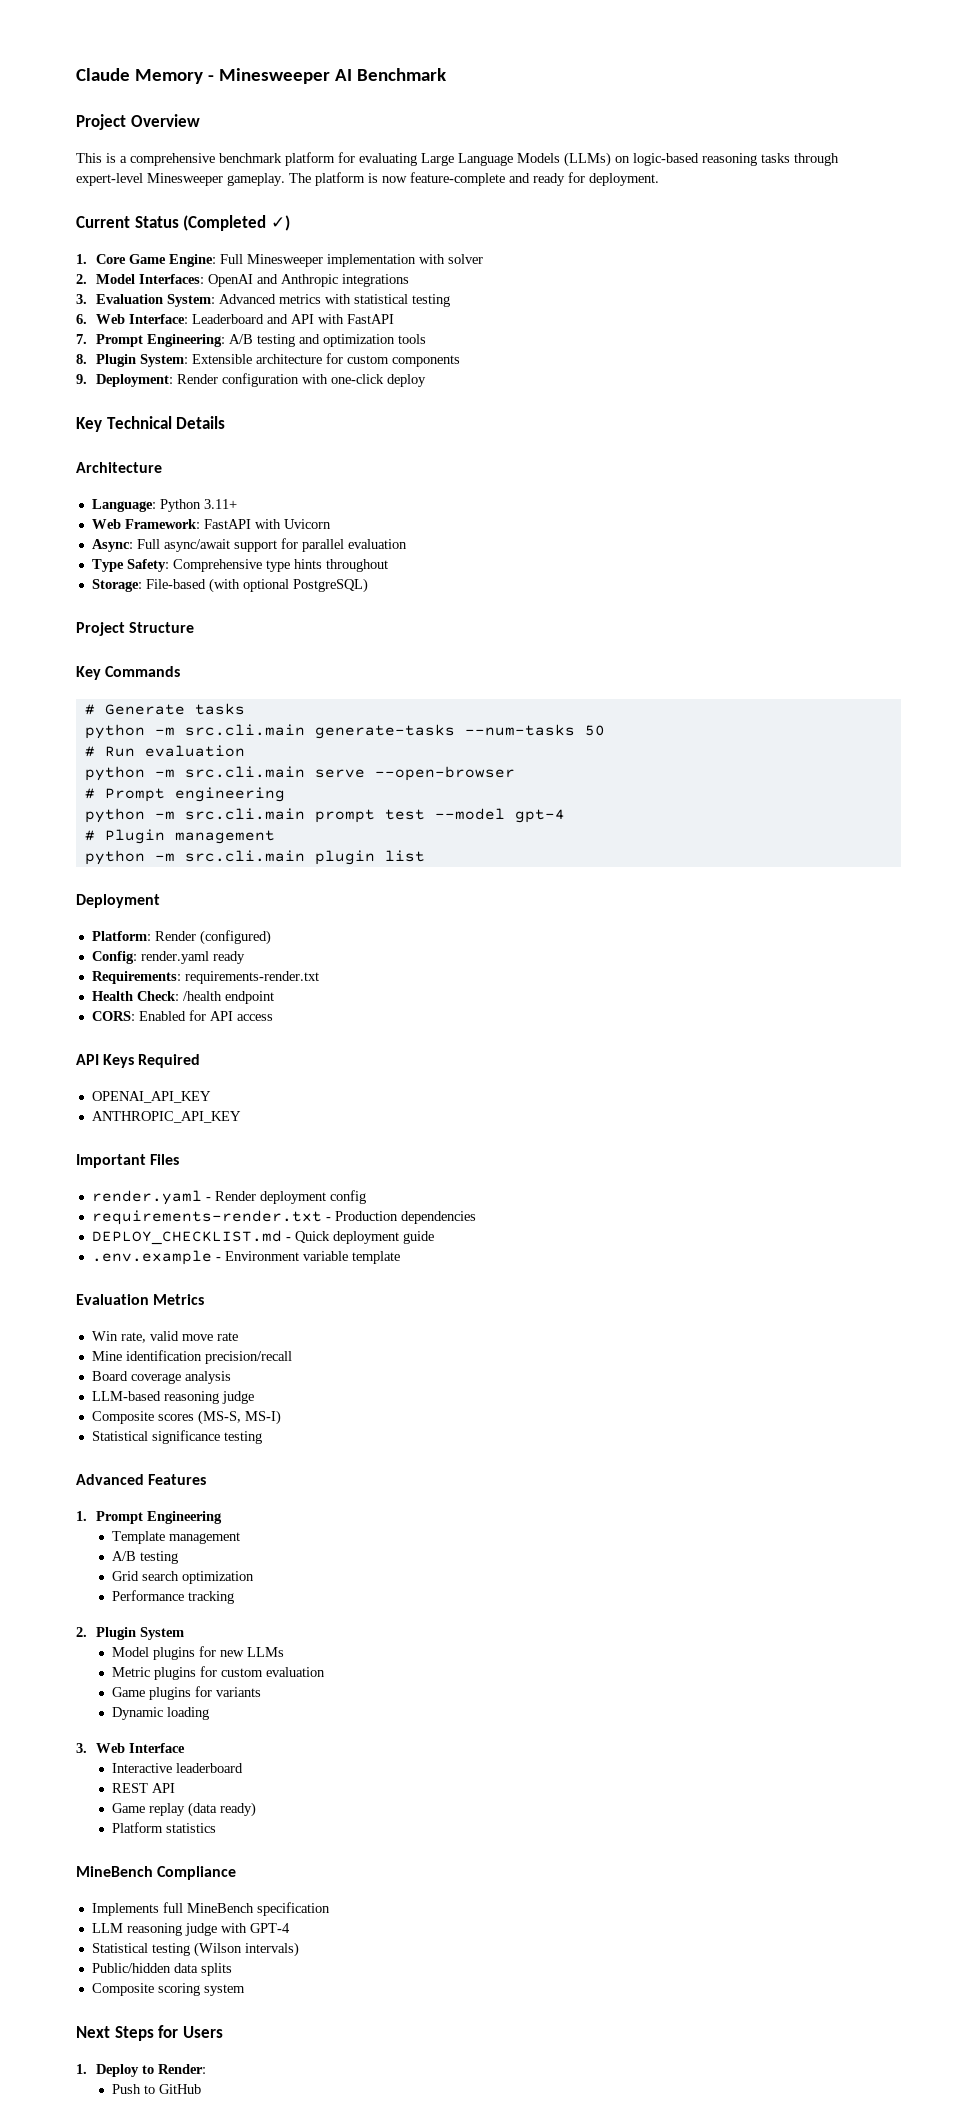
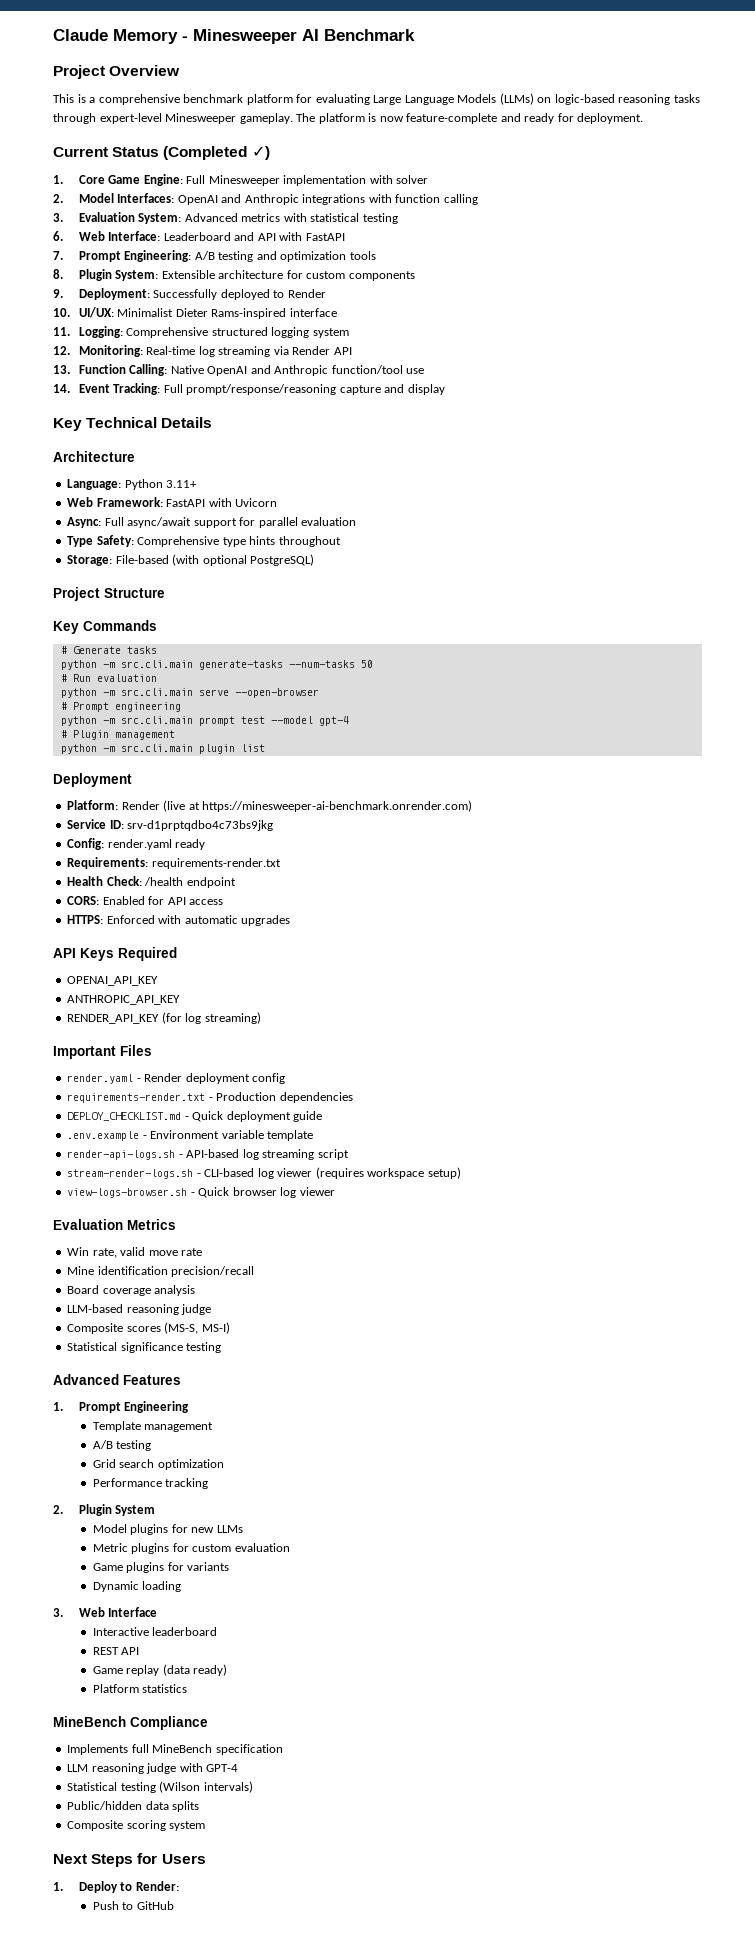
- 2. Model Interfaces: OpenAI and Anthropic integrations
+ 2. Model Interfaces: OpenAI and Anthropic integrations with function calling
- 9. Deployment: Render configuration with one-click deploy
+ 9. Deployment: Successfully deployed to Render
+ 10. UI/UX: Minimalist Dieter Rams-inspired interface
+ 11. Logging: Comprehensive structured logging system
+ 12. Monitoring: Real-time log streaming via Render API
+ 13. Function Calling: Native OpenAI and Anthropic function/tool use
+ 14. Event Tracking: Full prompt/response/reasoning capture and display
- Platform: Render (configured)
+ Platform: Render (live at https://minesweeper-ai-benchmark.onrender.com)
+ Service ID: srv-d1prptqdbo4c73bs9jkg
+ HTTPS: Enforced with automatic upgrades
+ RENDER_API_KEY (for log streaming)
+ render-api-logs.sh - API-based log streaming script
+ stream-render-logs.sh - CLI-based log viewer (requires workspace setup)
+ view-logs-browser.sh - Quick browser log viewer

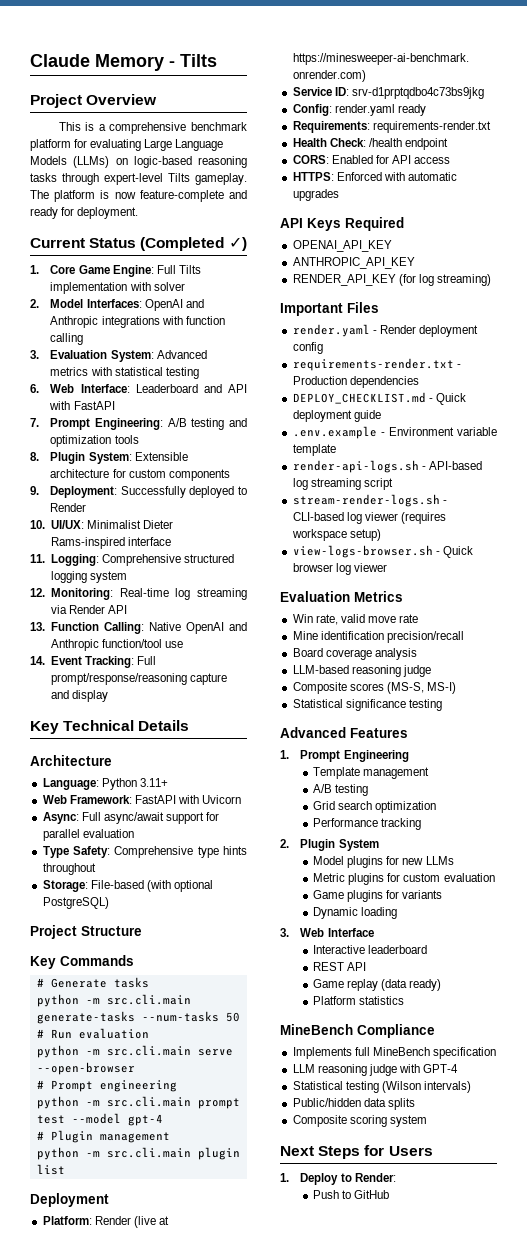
- Claude Memory - Minesweeper AI Benchmark
+ Claude Memory - Tilts
- This is a comprehensive benchmark platform for evaluating Large Language Models (LLMs) on logic-based reasoning tasks through expert-level Minesweeper gameplay.
+ This is a comprehensive benchmark platform for evaluating Large Language Models (LLMs) on logic-based reasoning tasks through expert-level Tilts gameplay.
- 1. Core Game Engine: Full Minesweeper implementation with solver
+ 1. Core Game Engine: Full Tilts implementation with solver

